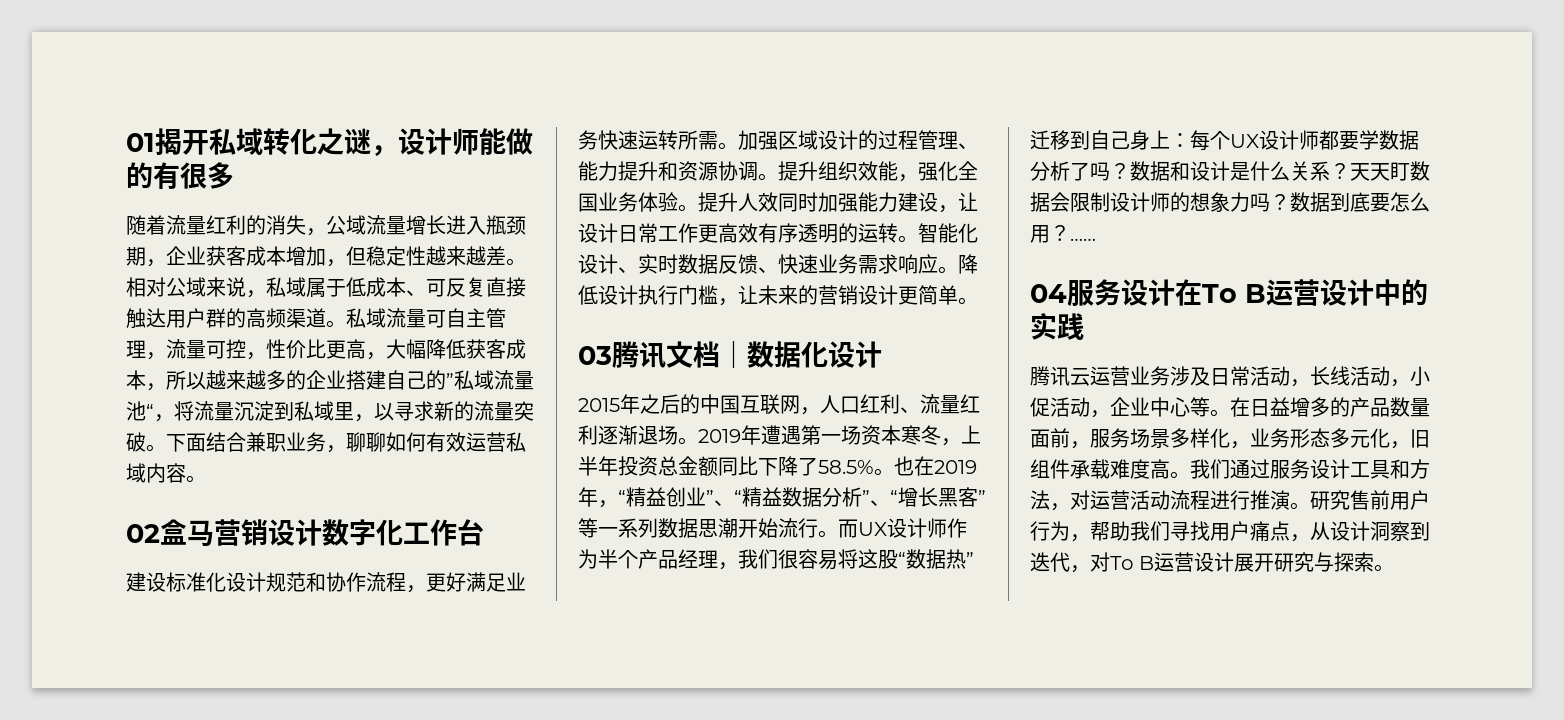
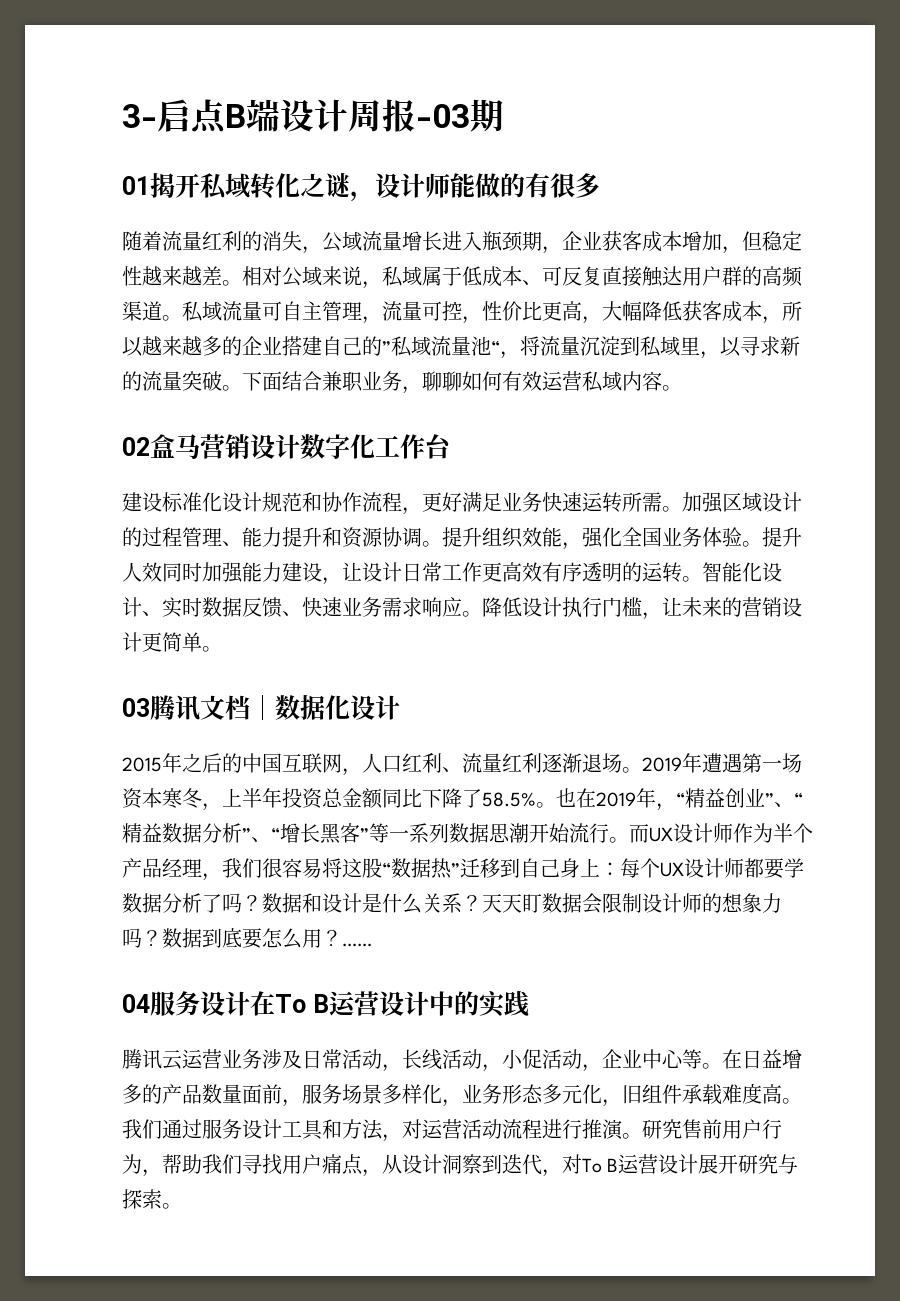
+ 3-启点B端设计周报-03期

